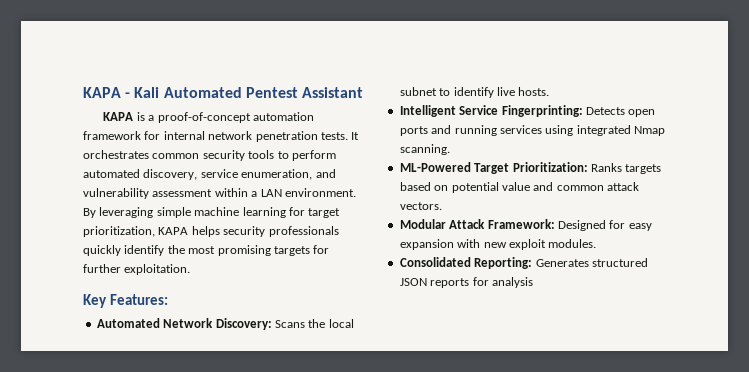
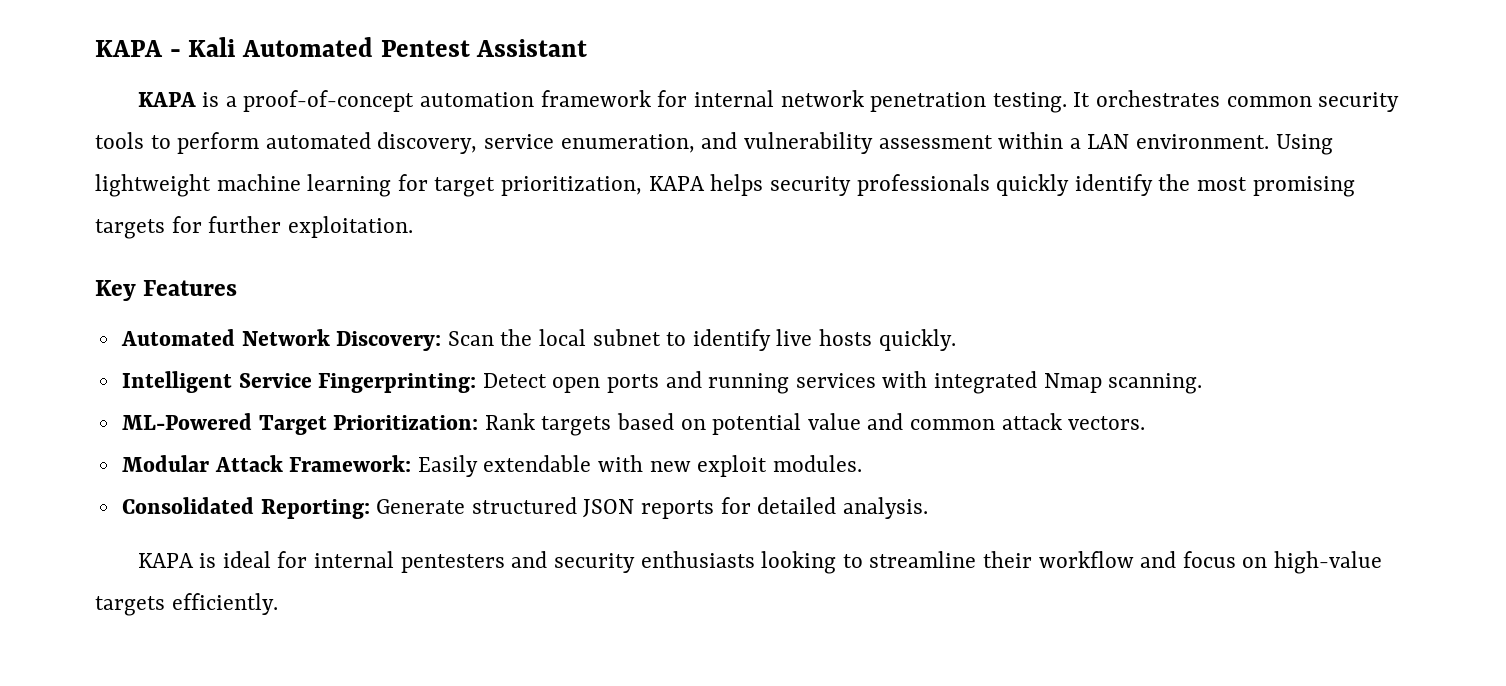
- KAPA is a proof-of-concept automation framework for internal network penetration tests.
+ KAPA is a proof-of-concept automation framework for internal network penetration testing.
- By leveraging simple machine learning for target prioritization, KAPA helps security professionals quickly identify the most promising targets for further exploitation.
+ Using lightweight machine learning for target prioritization, KAPA helps security professionals quickly identify the most promising targets for further exploitation.
- Key Features:
+ Key Features
- Automated Network Discovery: Scans the local subnet to identify live hosts.
+ Automated Network Discovery: Scan the local subnet to identify live hosts quickly.
- Intelligent Service Fingerprinting: Detects open ports and running services using integrated Nmap scanning.
+ Intelligent Service Fingerprinting: Detect open ports and running services with integrated Nmap scanning.
- ML-Powered Target Prioritization: Ranks targets based on potential value and common attack vectors.
+ ML-Powered Target Prioritization: Rank targets based on potential value and common attack vectors.
- Modular Attack Framework: Designed for easy expansion with new exploit modules.
+ Modular Attack Framework: Easily extendable with new exploit modules.
- Consolidated Reporting: Generates structured JSON reports for analysis
+ Consolidated Reporting: Generate structured JSON reports for detailed analysis.
+ KAPA is ideal for internal pentesters and security enthusiasts looking to streamline their workflow and focus on high-value targets efficiently.

